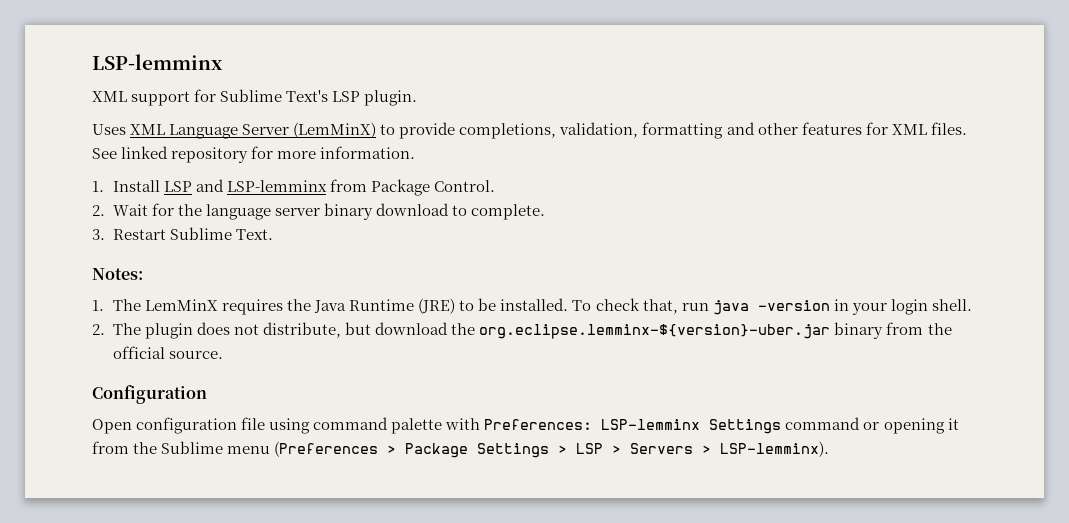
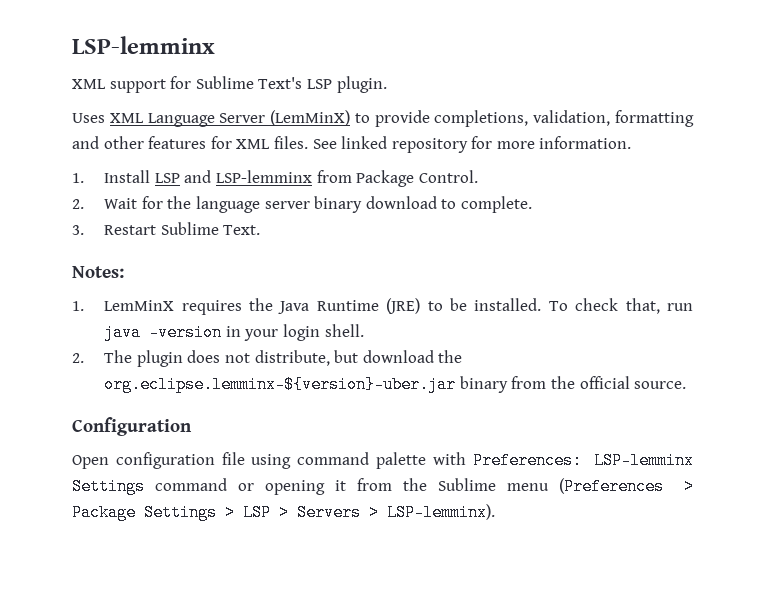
- 1. The LemMinX requires the Java Runtime (JRE) to be installed.
+ 1. LemMinX requires the Java Runtime (JRE) to be installed.

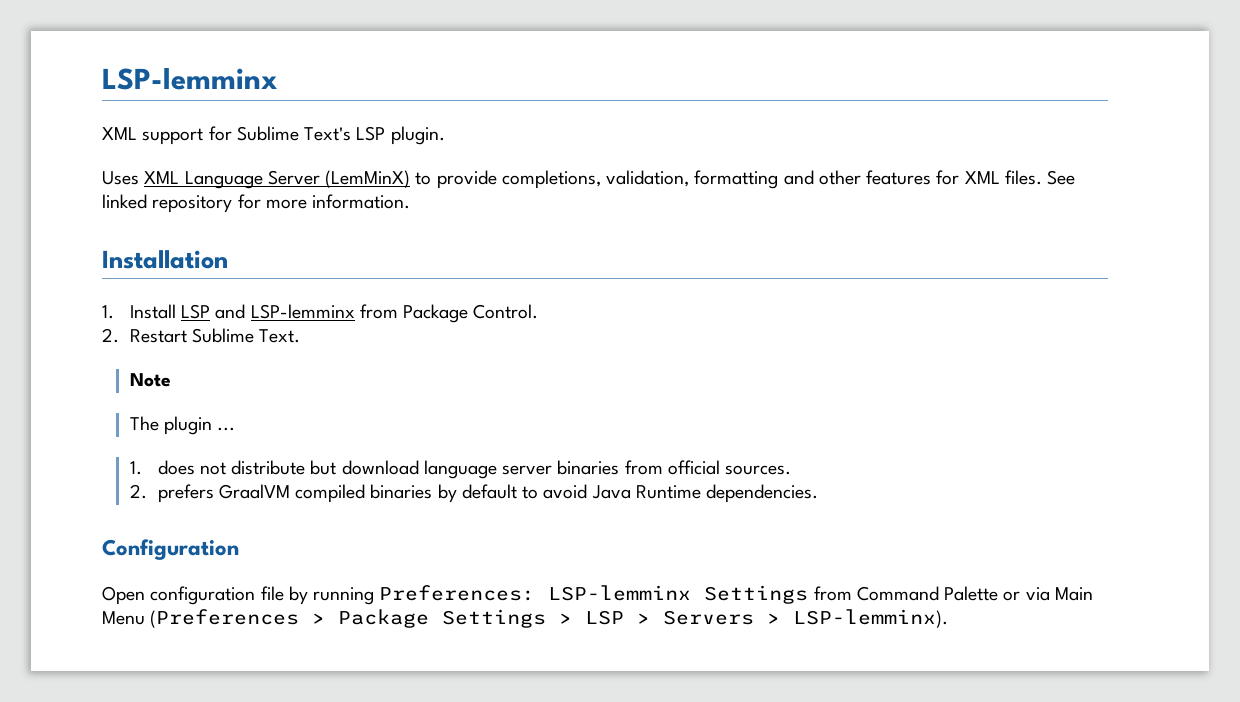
+ Installation
- 2. Wait for the language server binary download to complete.
- 3. Restart Sublime Text.
- Notes:
- 1. LemMinX requires the Java Runtime (JRE) to be installed. To check that, run java -version in your login shell.
- 2. The plugin does not distribute, but download the org.eclipse.lemminx-${version}-uber.jar binary from the official source.
+ 2. Restart Sublime Text.
+ Note
+ The plugin ...
+ 1. does not distribute but download language server binaries from official sources.
+ 2. prefers GraalVM compiled binaries by default to avoid Java Runtime dependencies.
  Configuration
- Open configuration file using command palette with Preferences: LSP-lemminx Settings command or opening it from the Sublime menu (Preferences > Package Settings > LSP > Servers > LSP-lemminx).
+ Open configuration file by running Preferences: LSP-lemminx Settings from Command Palette or via Main Menu (Preferences > Package Settings > LSP > Servers > LSP-lemminx).

